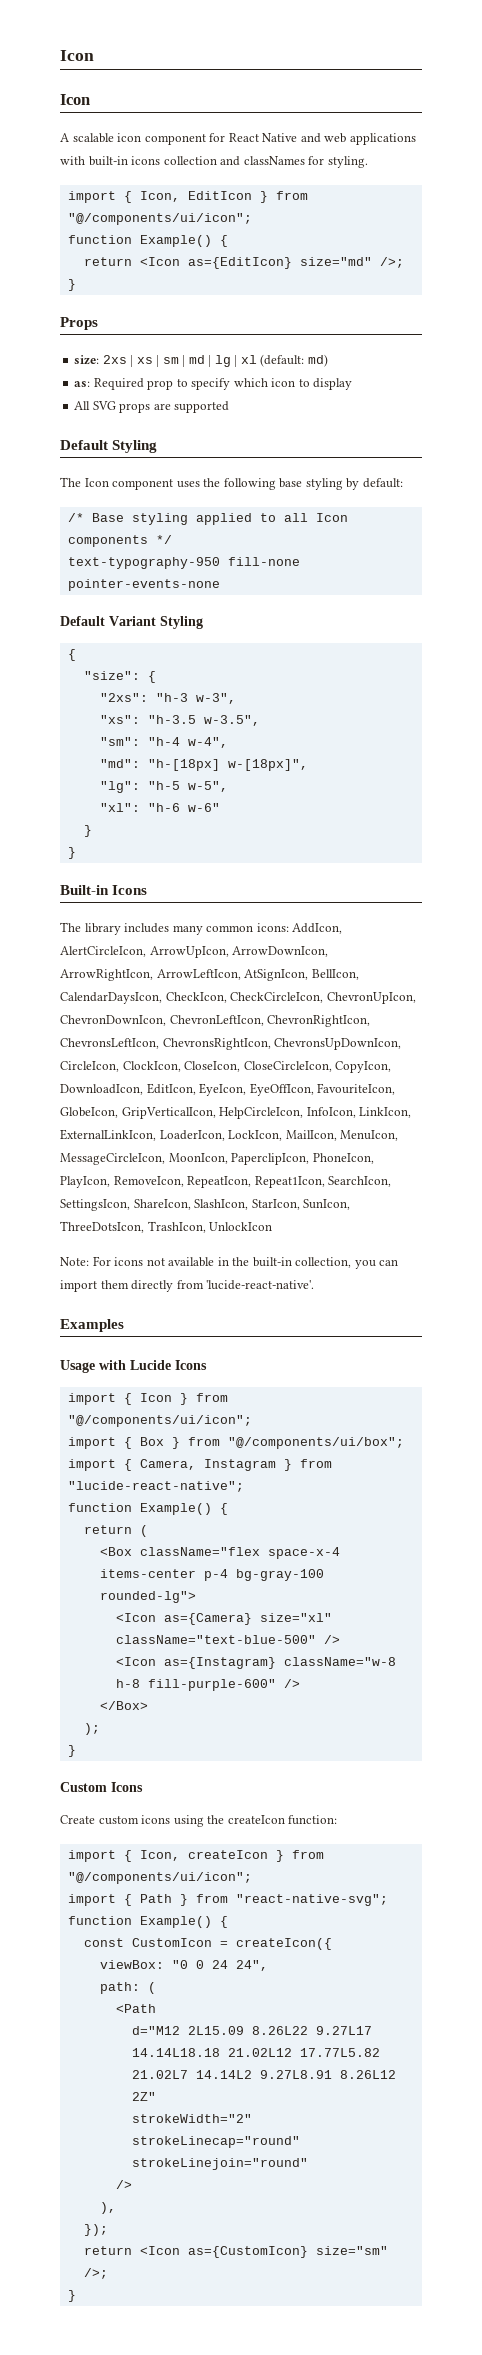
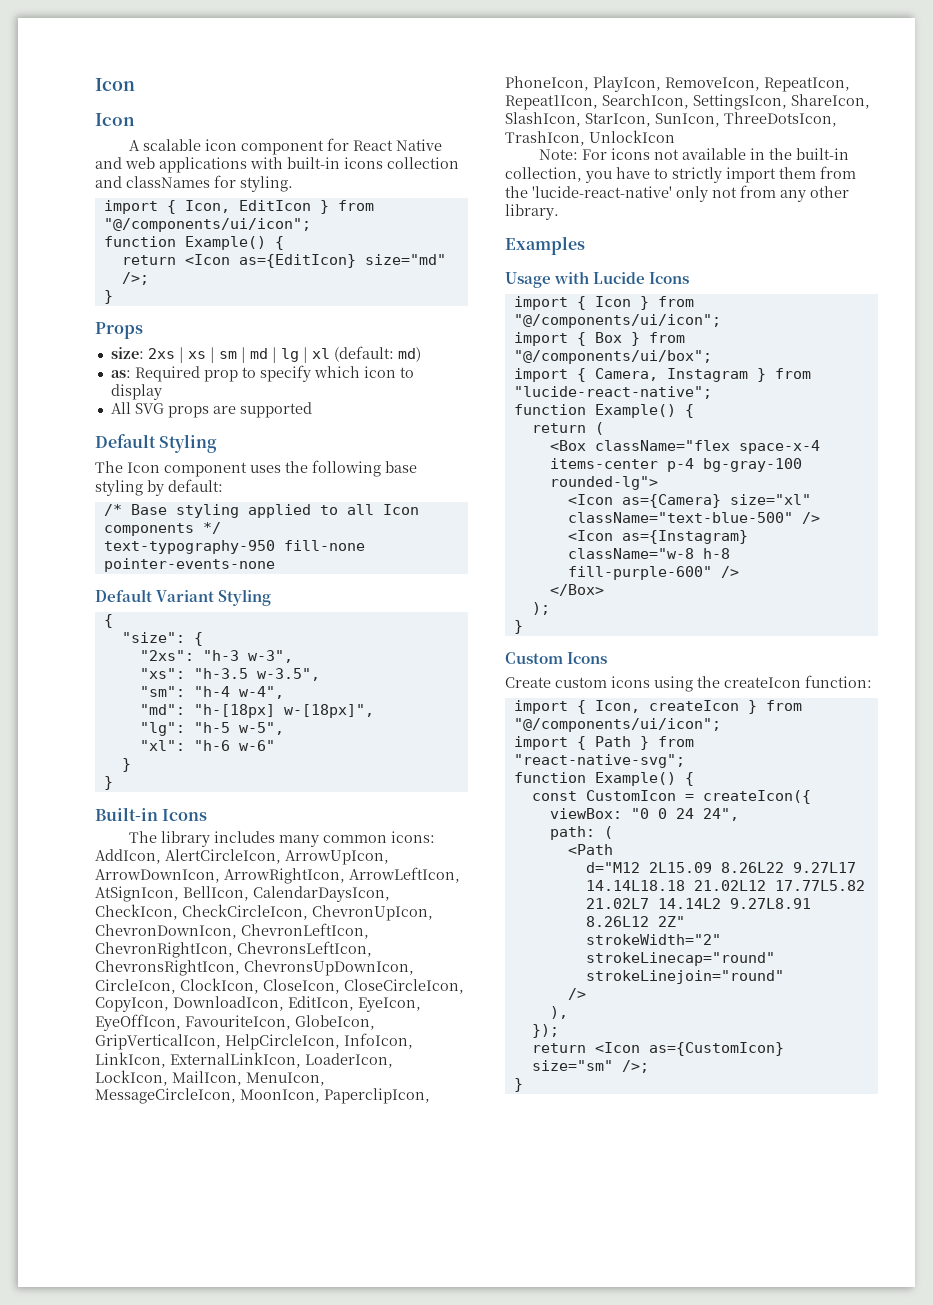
- Note: For icons not available in the built-in collection, you can import them directly from 'lucide-react-native'.
+ Note: For icons not available in the built-in collection, you have to strictly import them from the 'lucide-react-native' only not from any other library.

